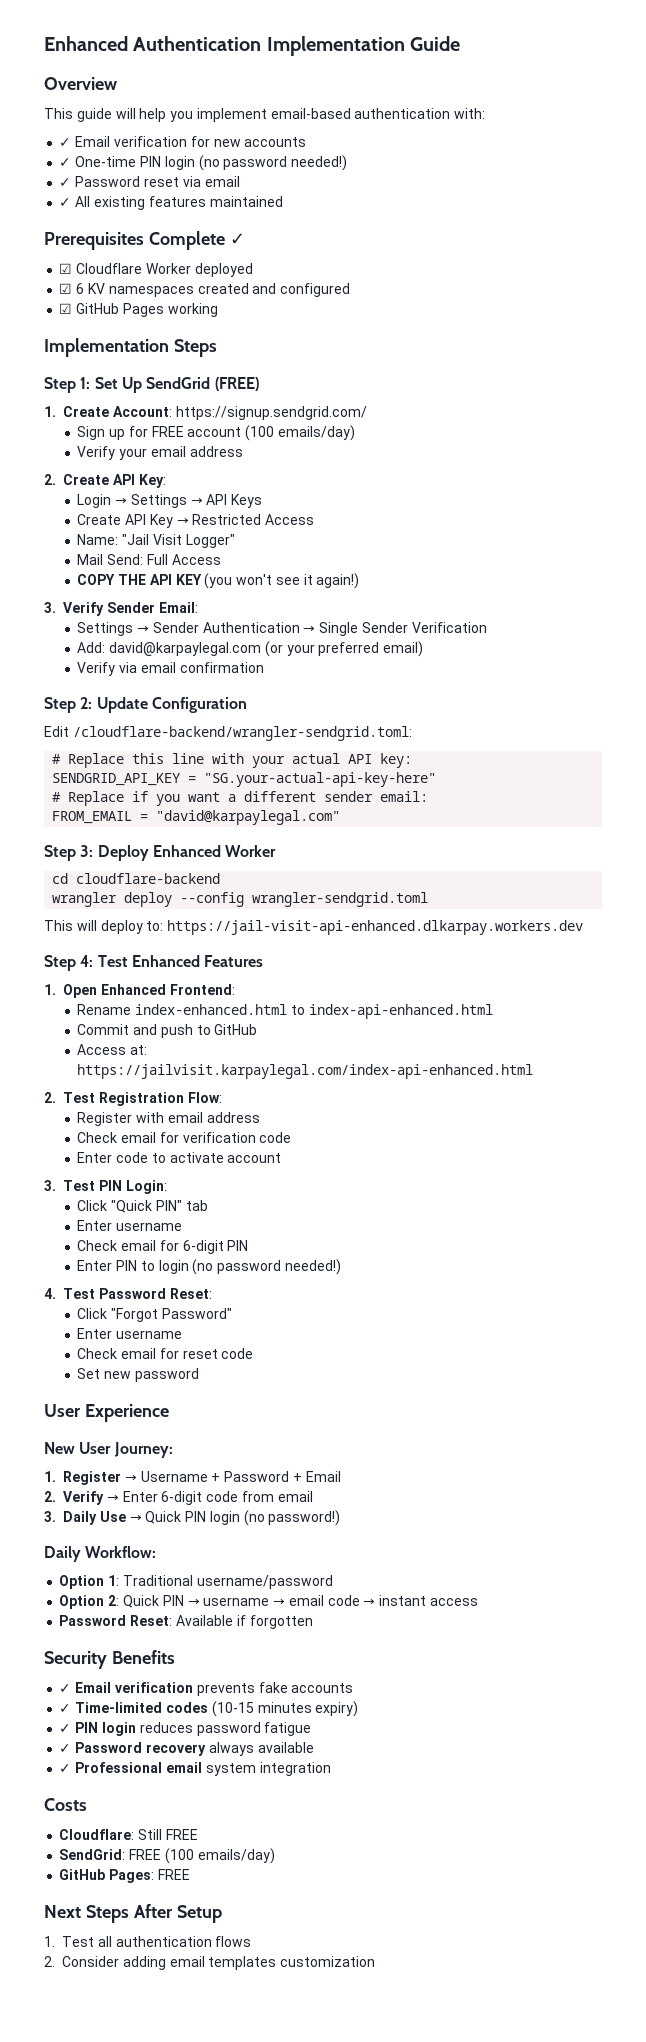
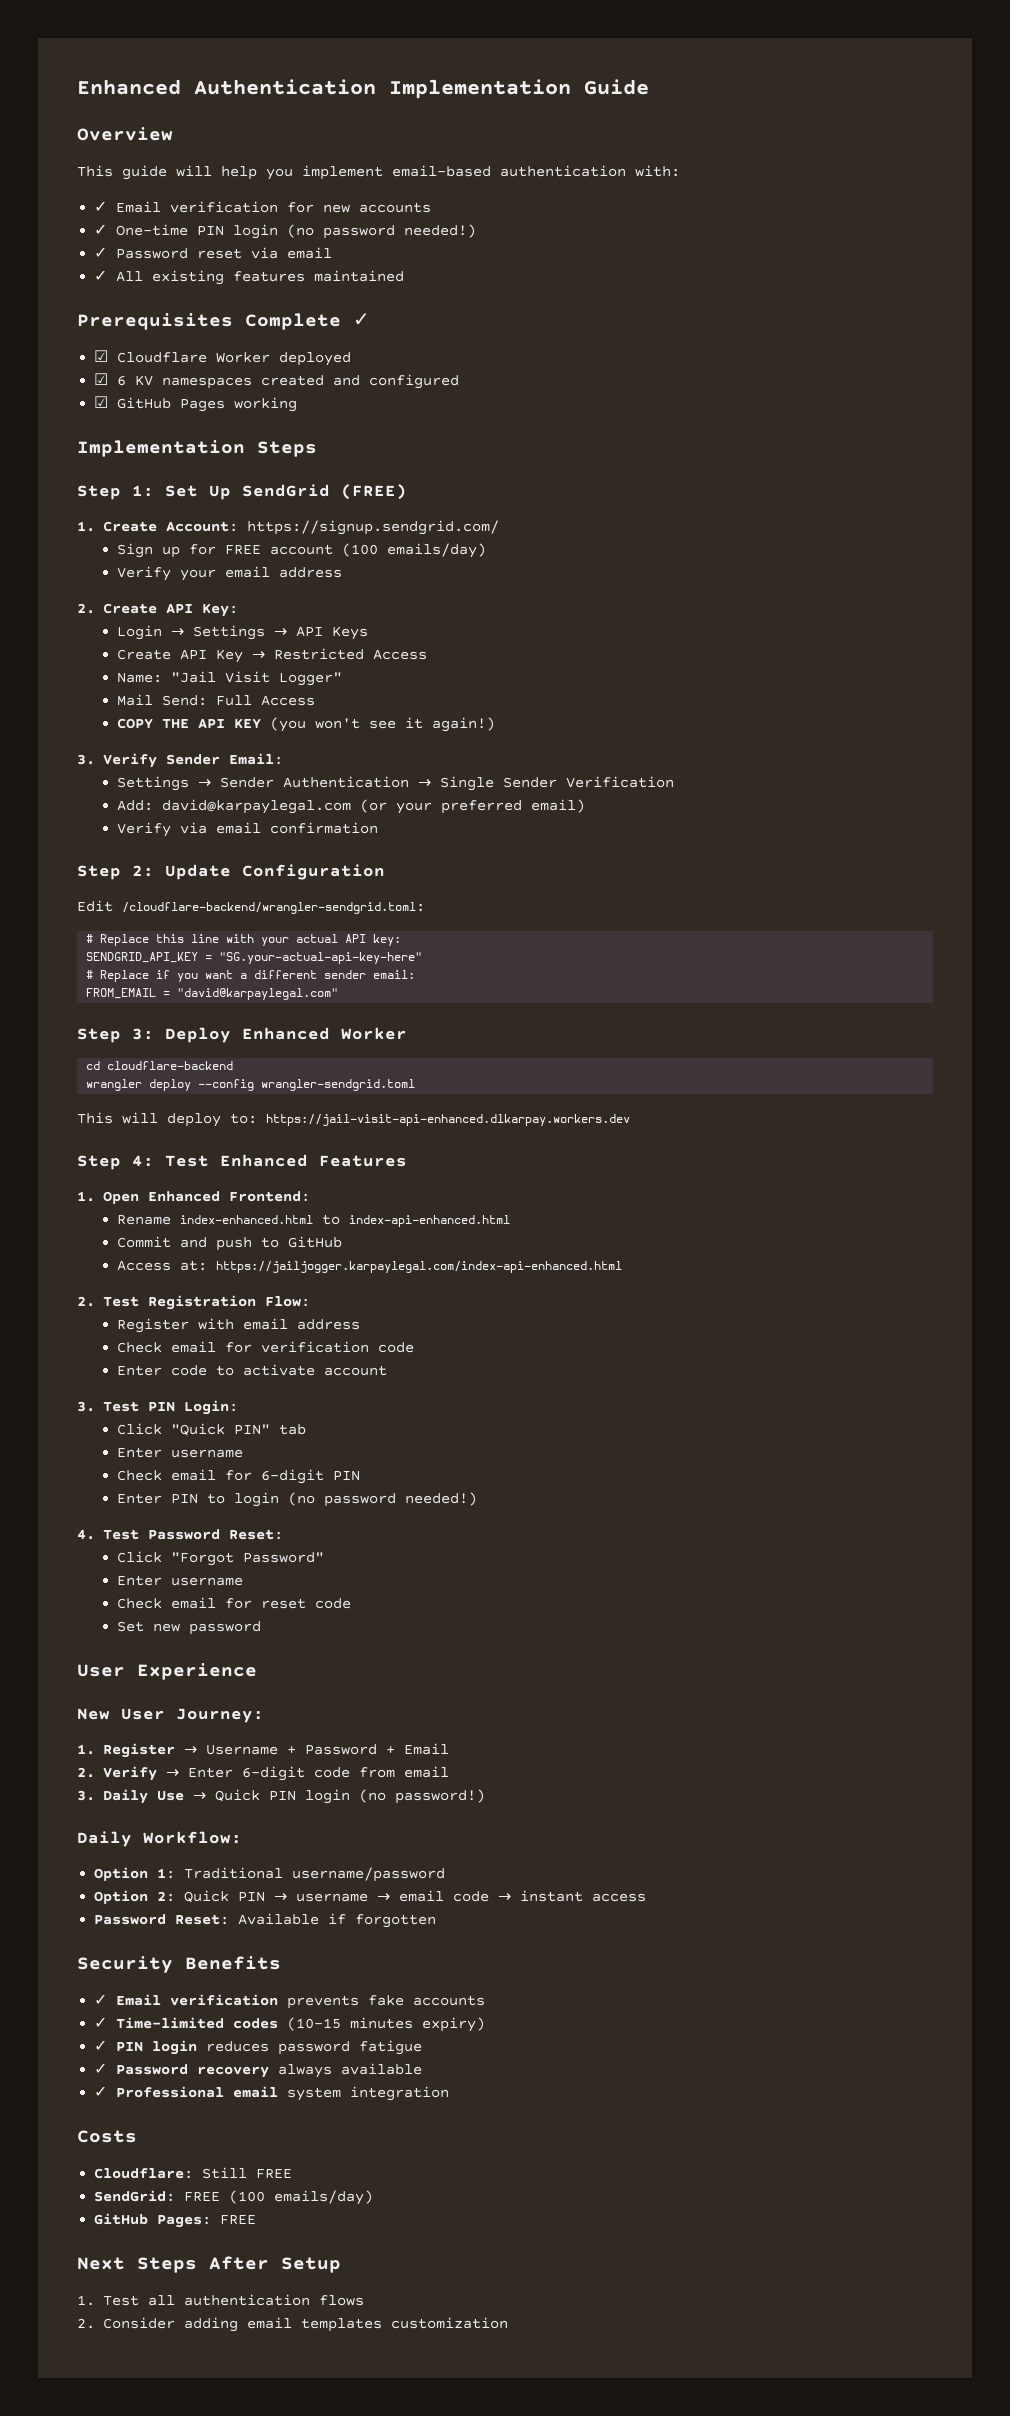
- Access at: https://jailvisit.karpaylegal.com/index-api-enhanced.html
+ Access at: https://jailjogger.karpaylegal.com/index-api-enhanced.html

